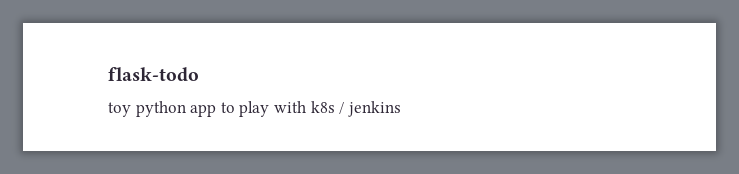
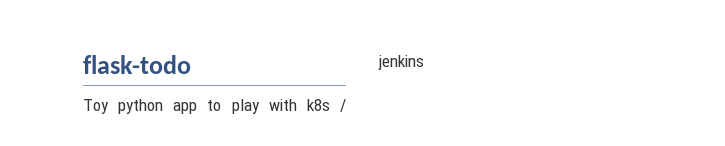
- toy python app to play with k8s / jenkins
+ Toy python app to play with k8s / jenkins

